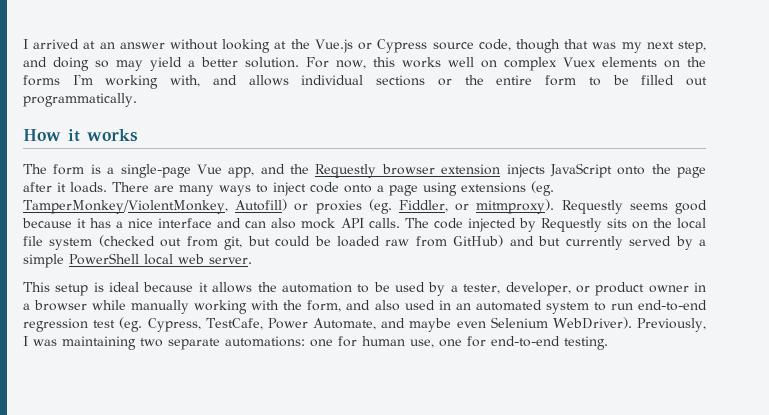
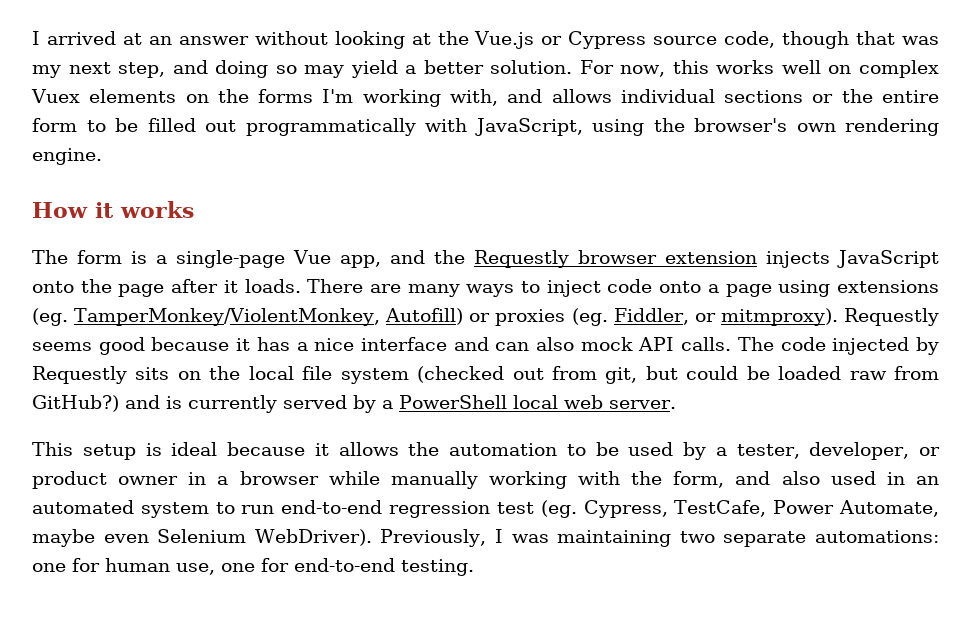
- For now, this works well on complex Vuex elements on the forms I'm working with, and allows individual sections or the entire form to be filled out programmatically.
+ For now, this works well on complex Vuex elements on the forms I'm working with, and allows individual sections or the entire form to be filled out programmatically with JavaScript, using the browser's own rendering engine.
- The code injected by Requestly sits on the local file system (checked out from git, but could be loaded raw from GitHub) and but currently served by a simple PowerShell local web server.
+ The code injected by Requestly sits on the local file system (checked out from git, but could be loaded raw from GitHub?) and is currently served by a PowerShell local web server.
- This setup is ideal because it allows the automation to be used by a tester, developer, or product owner in a browser while manually working with the form, and also used in an automated system to run end-to-end regression test (eg. Cypress, TestCafe, Power Automate, and maybe even Selenium WebDriver).
+ This setup is ideal because it allows the automation to be used by a tester, developer, or product owner in a browser while manually working with the form, and also used in an automated system to run end-to-end regression test (eg. Cypress, TestCafe, Power Automate, maybe even Selenium WebDriver).

